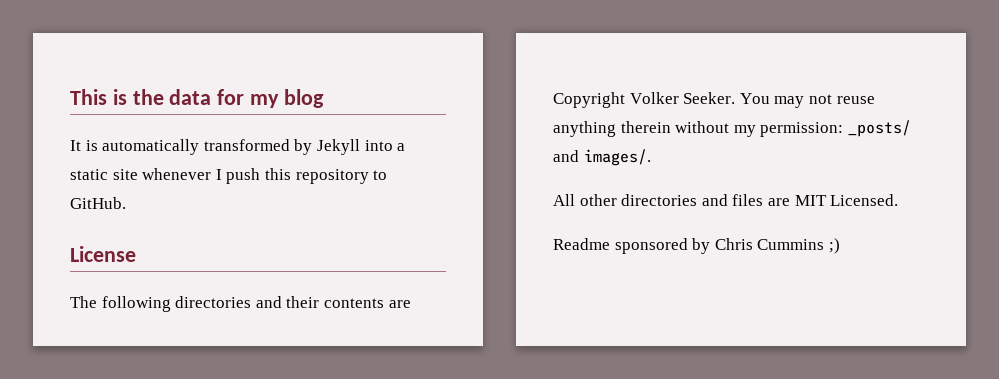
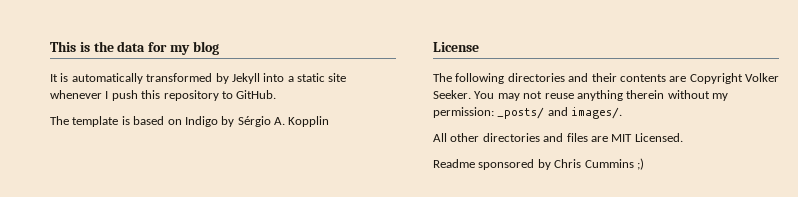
+ The template is based on Indigo by Sérgio A. Kopplin

